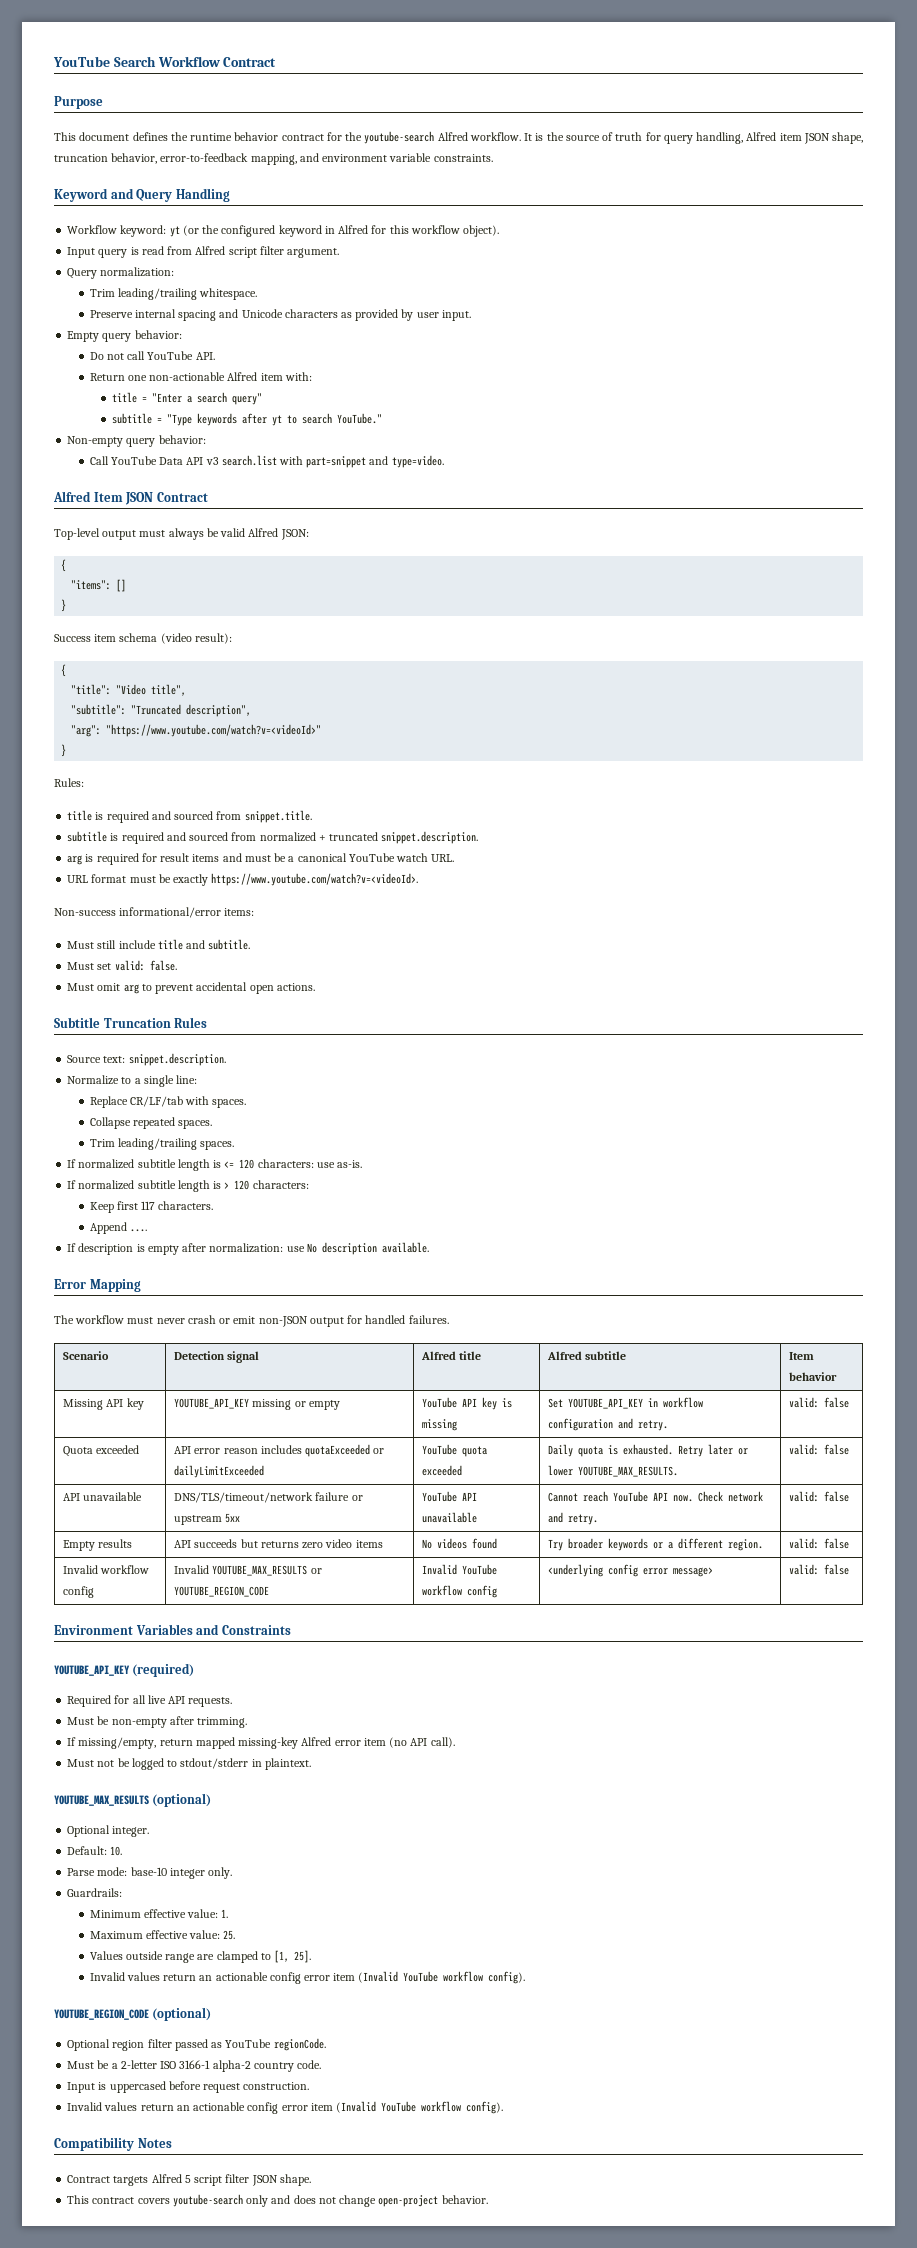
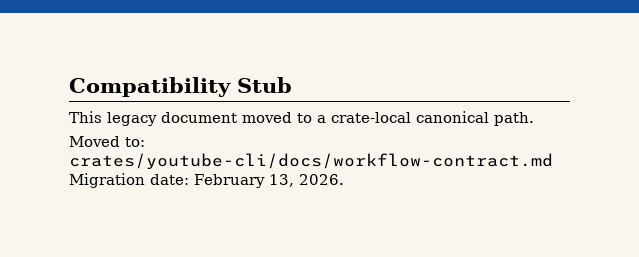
- YouTube Search Workflow Contract
- Purpose
- This document defines the runtime behavior contract for the youtube-search Alfred workflow. It is the source of truth for query handling, Alfred item JSON shape, truncation behavior, error-to-feedback mapping, and environment variable constraints.
- Keyword and Query Handling
- Workflow keyword: yt (or the configured keyword in Alfred for this workflow object).
- Input query is read from Alfred script filter argument.
- Query normalization:
- Trim leading/trailing whitespace.
- Preserve internal spacing and Unicode characters as provided by user input.
- Empty query behavior:
- Do not call YouTube API.
- Return one non-actionable Alfred item with:
- title = "Enter a search query"
- subtitle = "Type keywords after yt to search YouTube."
- Non-empty query behavior:
- Call YouTube Data API v3 search.list with part=snippet and type=video.
- Alfred Item JSON Contract
- Top-level output must always be valid Alfred JSON:
- {
- "items": []
- }
- Success item schema (video result):
- {
- "title": "Video title",
- "subtitle": "Truncated description",
- "arg": "https://www.youtube.com/watch?v=<videoId>"
- }
- Rules:
- title is required and sourced from snippet.title.
- subtitle is required and sourced from normalized + truncated snippet.description.
- arg is required for result items and must be a canonical YouTube watch URL.
- URL format must be exactly https://www.youtube.com/watch?v=<videoId>.
- Non-success informational/error items:
- Must still include title and subtitle.
- Must set valid: false.
- Must omit arg to prevent accidental open actions.
- Subtitle Truncation Rules
- Source text: snippet.description.
- Normalize to a single line:
- Replace CR/LF/tab with spaces.
- Collapse repeated spaces.
- Trim leading/trailing spaces.
- If normalized subtitle length is <= 120 characters: use as-is.
- If normalized subtitle length is > 120 characters:
- Keep first 117 characters.
- Append ....
- If description is empty after normalization: use No description available.
- Error Mapping
- The workflow must never crash or emit non-JSON output for handled failures.
- Scenario | Detection signal | Alfred title | Alfred subtitle | Item behavior
- Missing API key | YOUTUBE_API_KEY missing or empty | YouTube API key is missing | Set YOUTUBE_API_KEY in workflow configuration and retry. | valid: false
- Quota exceeded | API error reason includes quotaExceeded or dailyLimitExceeded | YouTube quota exceeded | Daily quota is exhausted. Retry later or lower YOUTUBE_MAX_RESULTS. | valid: false
- API unavailable | DNS/TLS/timeout/network failure or upstream 5xx | YouTube API unavailable | Cannot reach YouTube API now. Check network and retry. | valid: false
- Empty results | API succeeds but returns zero video items | No videos found | Try broader keywords or a different region. | valid: false
- Invalid workflow config | Invalid YOUTUBE_MAX_RESULTS or YOUTUBE_REGION_CODE | Invalid YouTube workflow config | <underlying config error message> | valid: false
- Environment Variables and Constraints
- YOUTUBE_API_KEY (required)
- Required for all live API requests.
- Must be non-empty after trimming.
- If missing/empty, return mapped missing-key Alfred error item (no API call).
- Must not be logged to stdout/stderr in plaintext.
- YOUTUBE_MAX_RESULTS (optional)
- Optional integer.
- Default: 10.
- Parse mode: base-10 integer only.
- Guardrails:
- Minimum effective value: 1.
- Maximum effective value: 25.
- Values outside range are clamped to [1, 25].
- Invalid values return an actionable config error item (Invalid YouTube workflow config).
- YOUTUBE_REGION_CODE (optional)
- Optional region filter passed as YouTube regionCode.
- Must be a 2-letter ISO 3166-1 alpha-2 country code.
- Input is uppercased before request construction.
- Invalid values return an actionable config error item (Invalid YouTube workflow config).
- Compatibility Notes
- Contract targets Alfred 5 script filter JSON shape.
- This contract covers youtube-search only and does not change open-project behavior.
+ Compatibility Stub
+ This legacy document moved to a crate-local canonical path.
+ Moved to: crates/youtube-cli/docs/workflow-contract.md Migration date: February 13, 2026.

